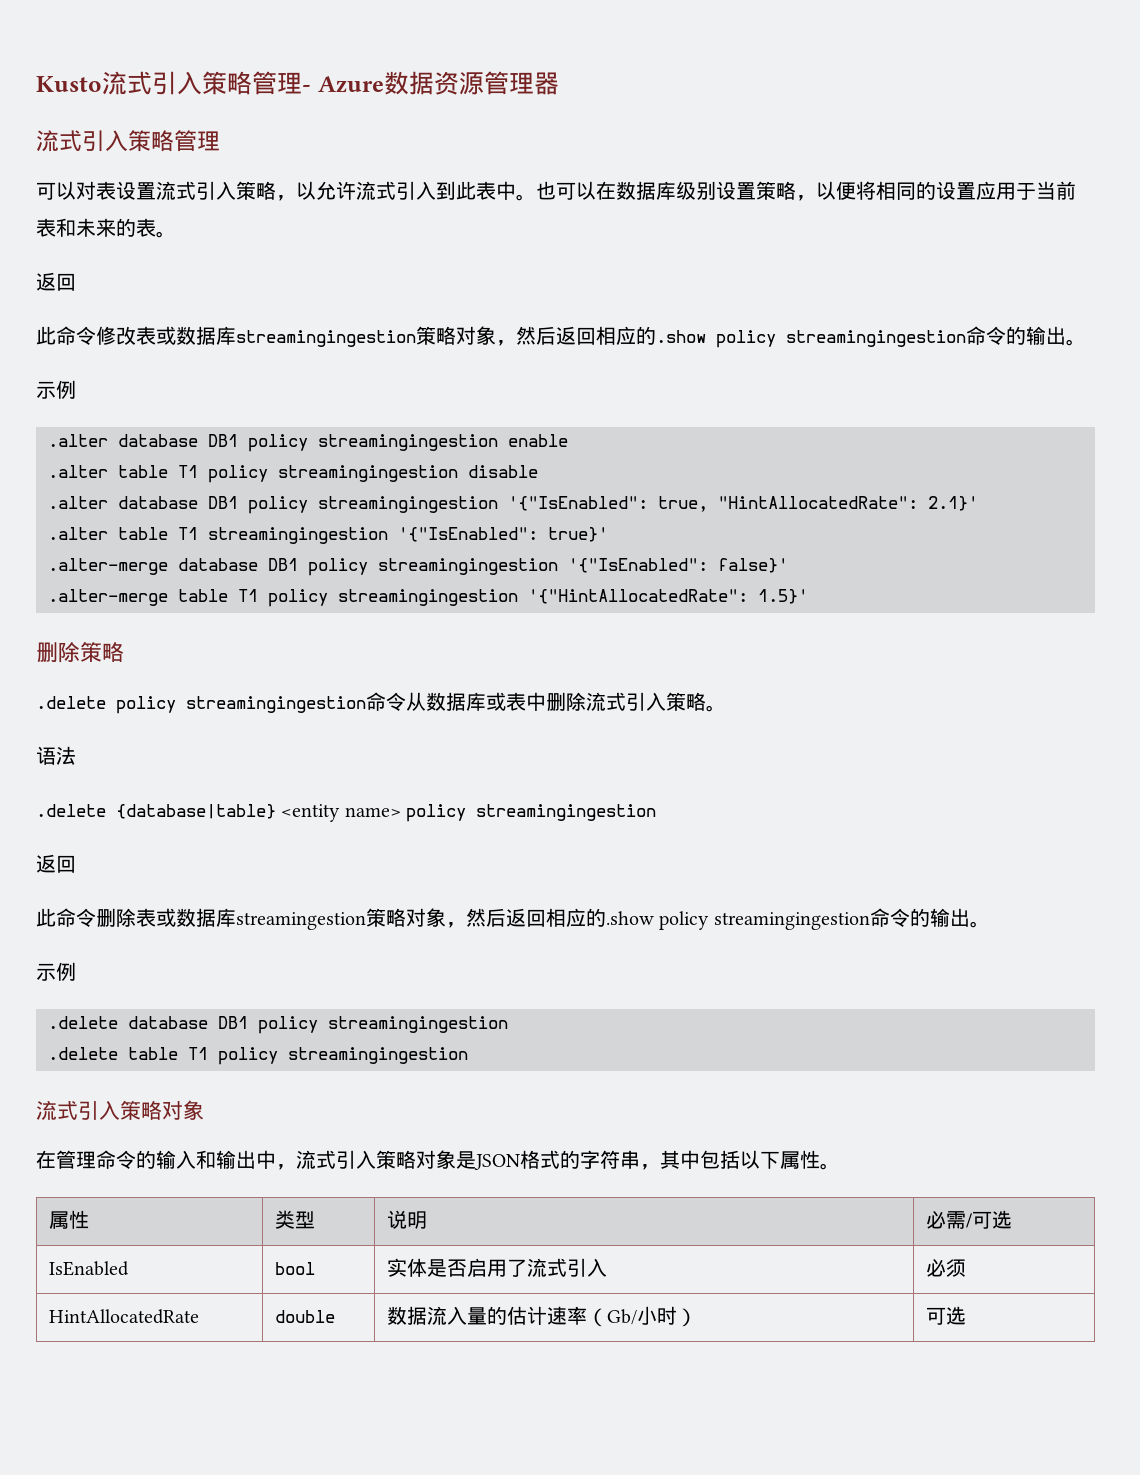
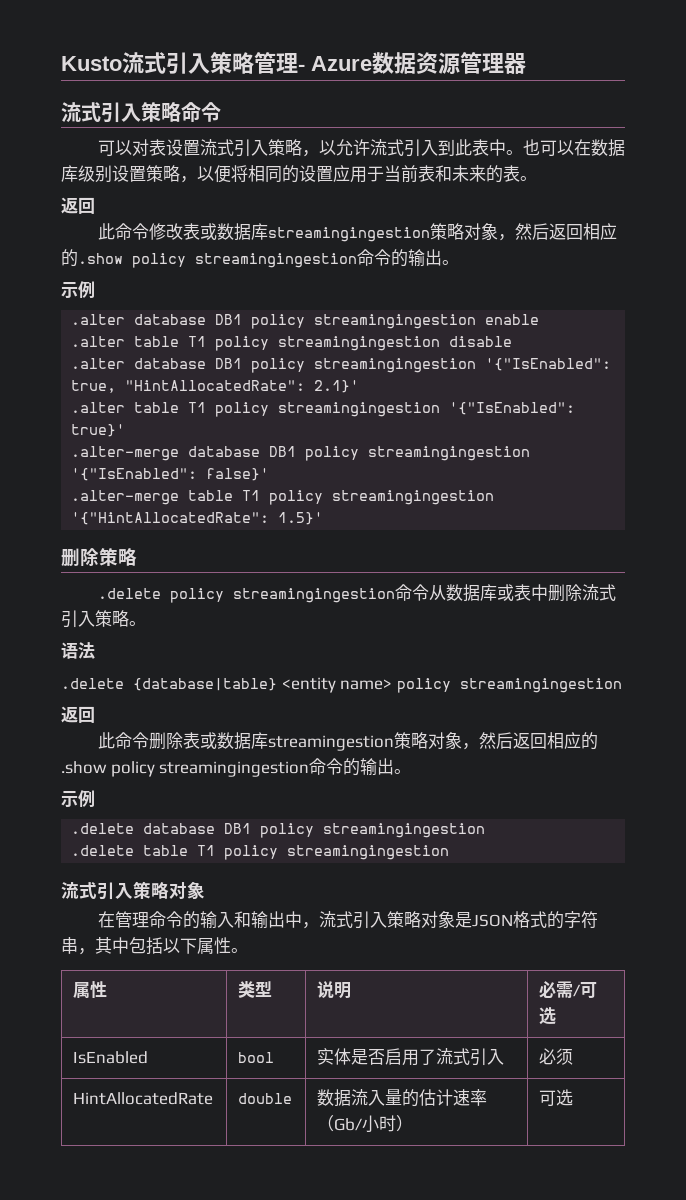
  Kusto流式引入策略管理- Azure数据资源管理器
- 流式引入策略管理
+ 流式引入策略命令
- .alter table T1 streamingingestion '{"IsEnabled": true}'
+ .alter table T1 policy streamingingestion '{"IsEnabled": true}'

